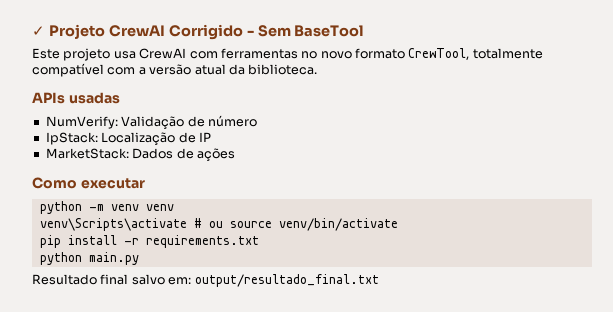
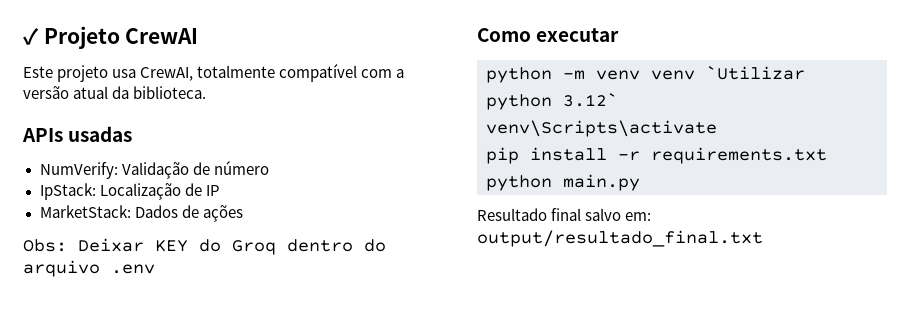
- ✓ Projeto CrewAI Corrigido - Sem BaseTool
+ ✓ Projeto CrewAI
- Este projeto usa CrewAI com ferramentas no novo formato CrewTool, totalmente compatível com a versão atual da biblioteca.
+ Este projeto usa CrewAI, totalmente compatível com a versão atual da biblioteca.
+ Obs: Deixar KEY do Groq dentro do arquivo .env
- python -m venv venv
- venv\Scripts\activate # ou source venv/bin/activate
+ python -m venv venv `Utilizar python 3.12`
+ venv\Scripts\activate

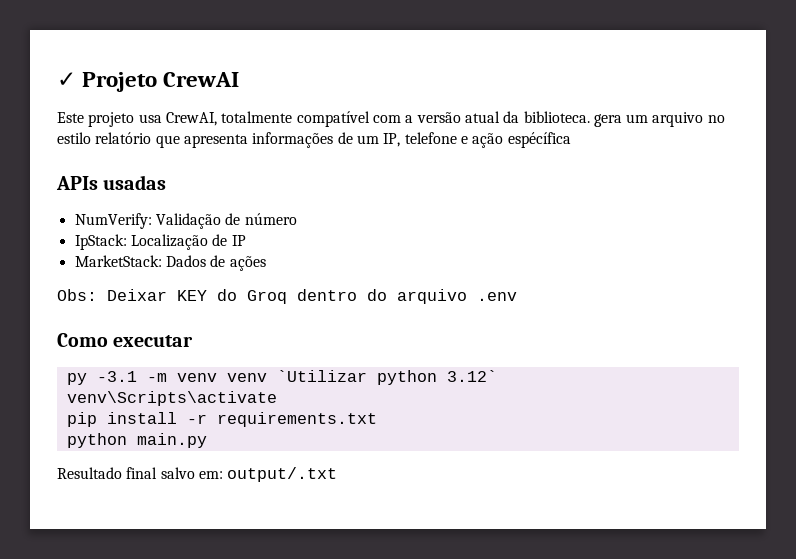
- Este projeto usa CrewAI, totalmente compatível com a versão atual da biblioteca.
+ Este projeto usa CrewAI, totalmente compatível com a versão atual da biblioteca. gera um arquivo no estilo relatório que apresenta informações de um IP, telefone e ação espécífica
- python -m venv venv `Utilizar python 3.12`
+ py -3.1 -m venv venv `Utilizar python 3.12`
- Resultado final salvo em: output/resultado_final.txt
+ Resultado final salvo em: output/.txt

